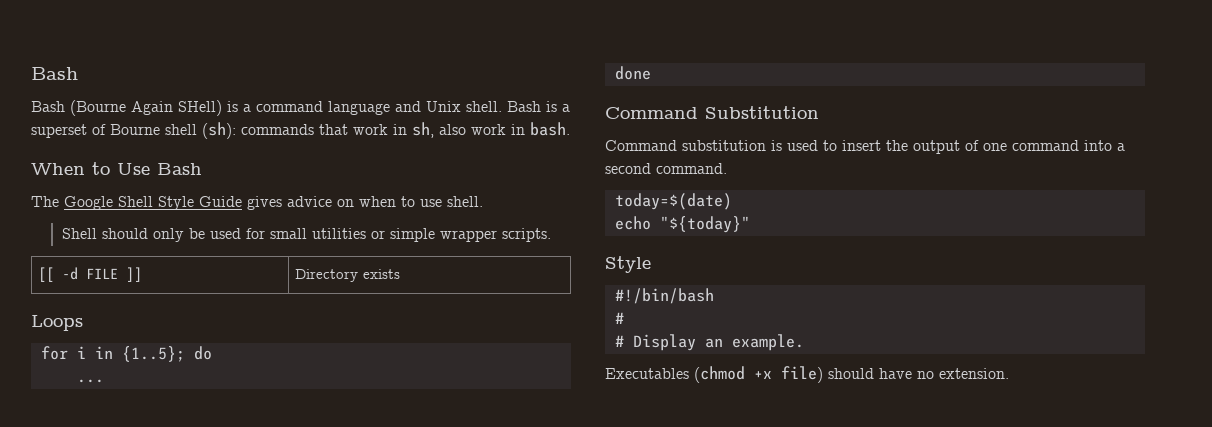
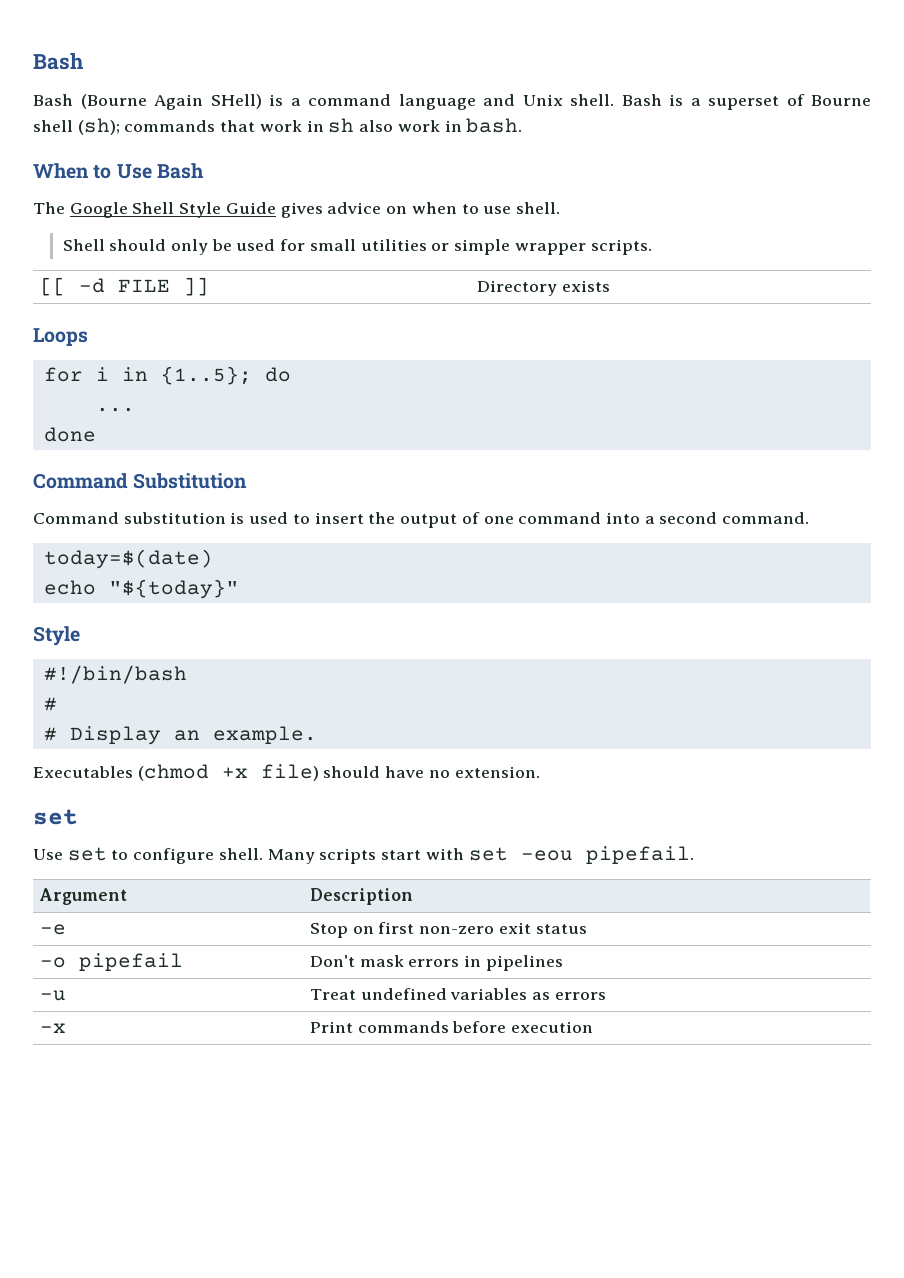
- Bash is a superset of Bourne shell (sh): commands that work in sh, also work in bash.
+ Bash is a superset of Bourne shell (sh); commands that work in sh also work in bash.
  Executables (chmod +x file) should have no extension.
+ set
+ Use set to configure shell. Many scripts start with set -eou pipefail.
+ Argument | Description
+ -e | Stop on first non-zero exit status
+ -o pipefail | Don't mask errors in pipelines
+ -u | Treat undefined variables as errors
+ -x | Print commands before execution

